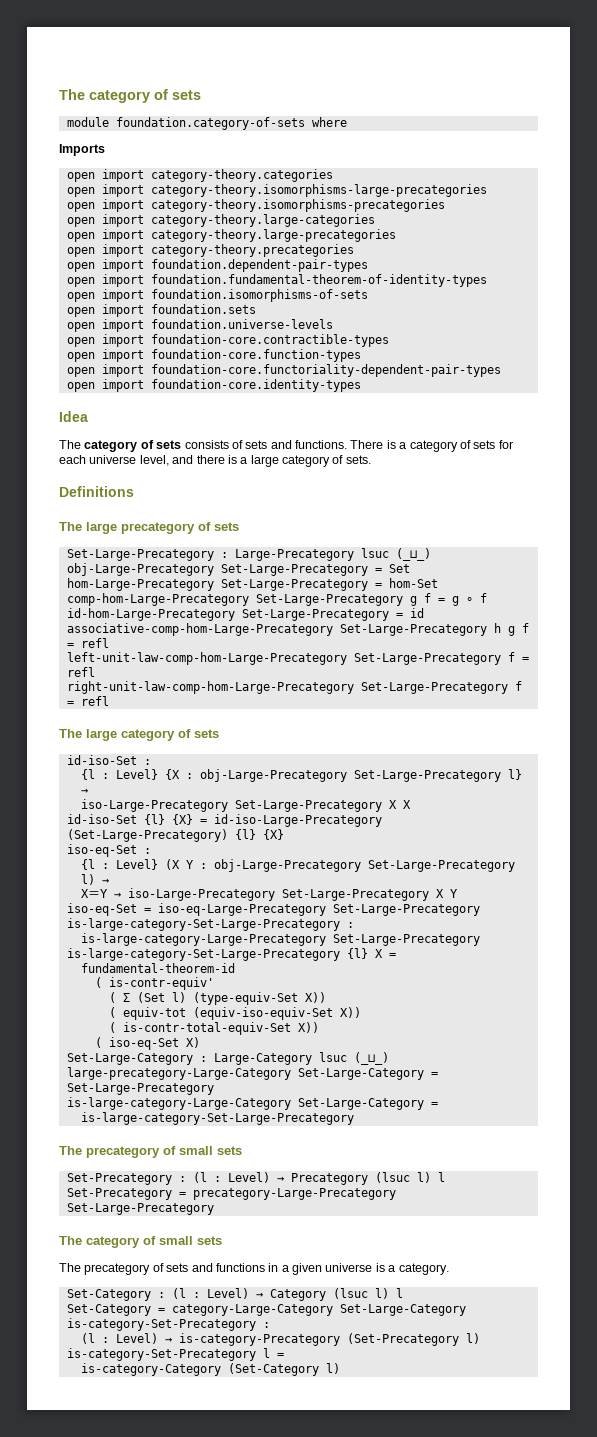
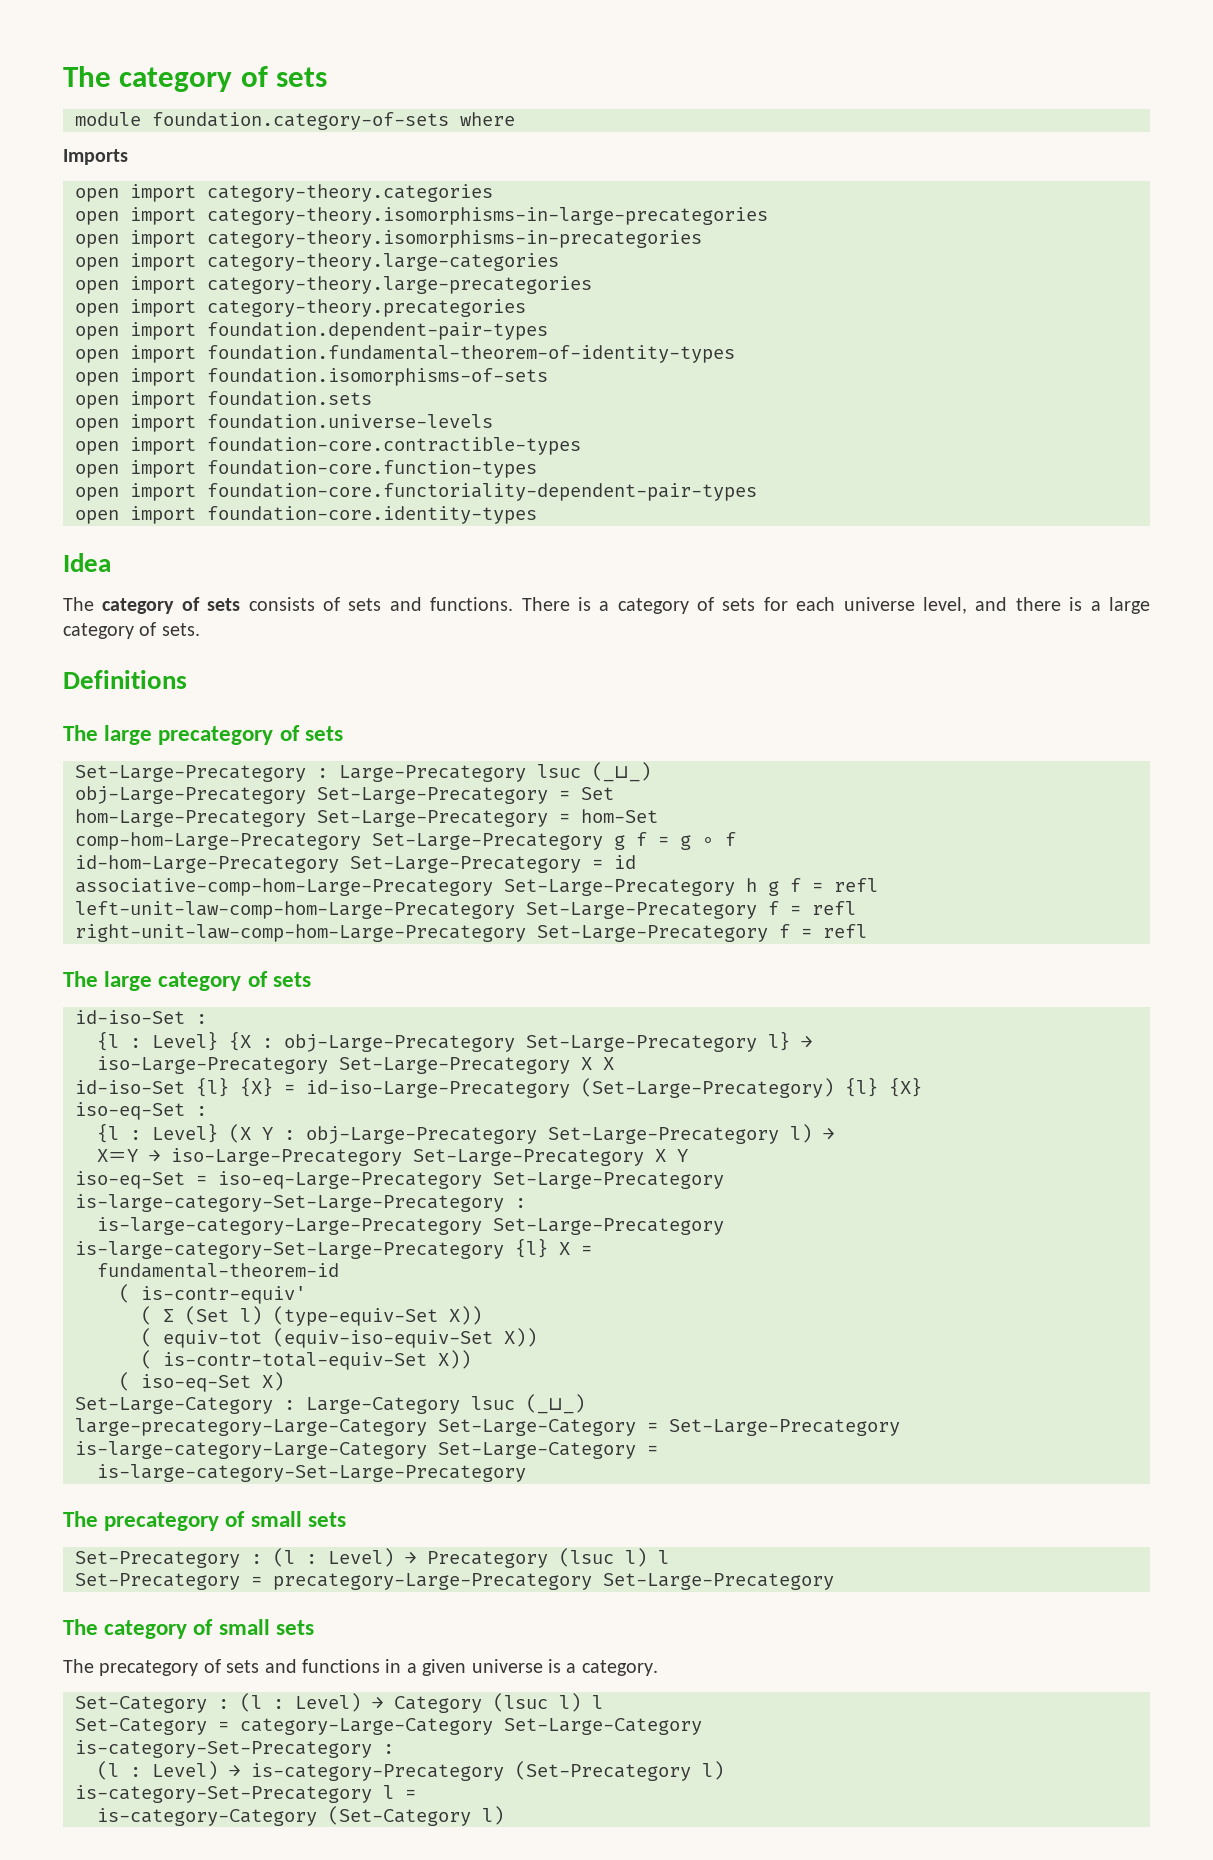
- open import category-theory.isomorphisms-large-precategories
- open import category-theory.isomorphisms-precategories
+ open import category-theory.isomorphisms-in-large-precategories
+ open import category-theory.isomorphisms-in-precategories

